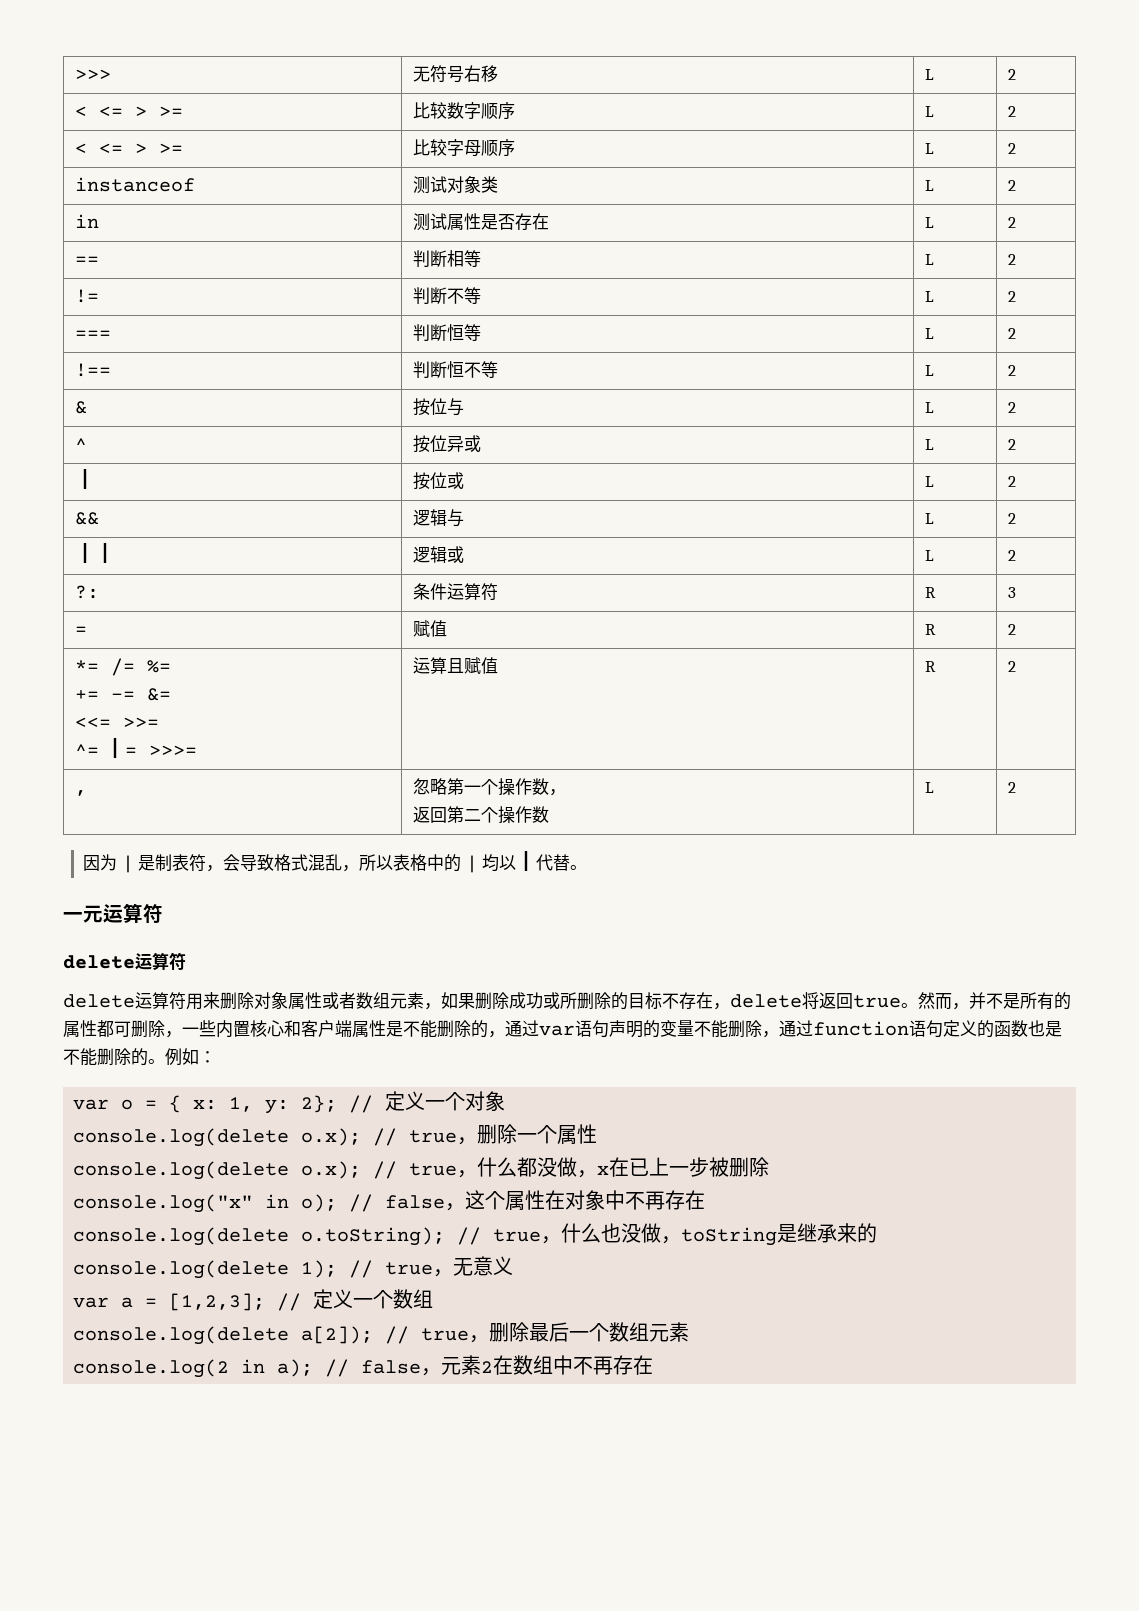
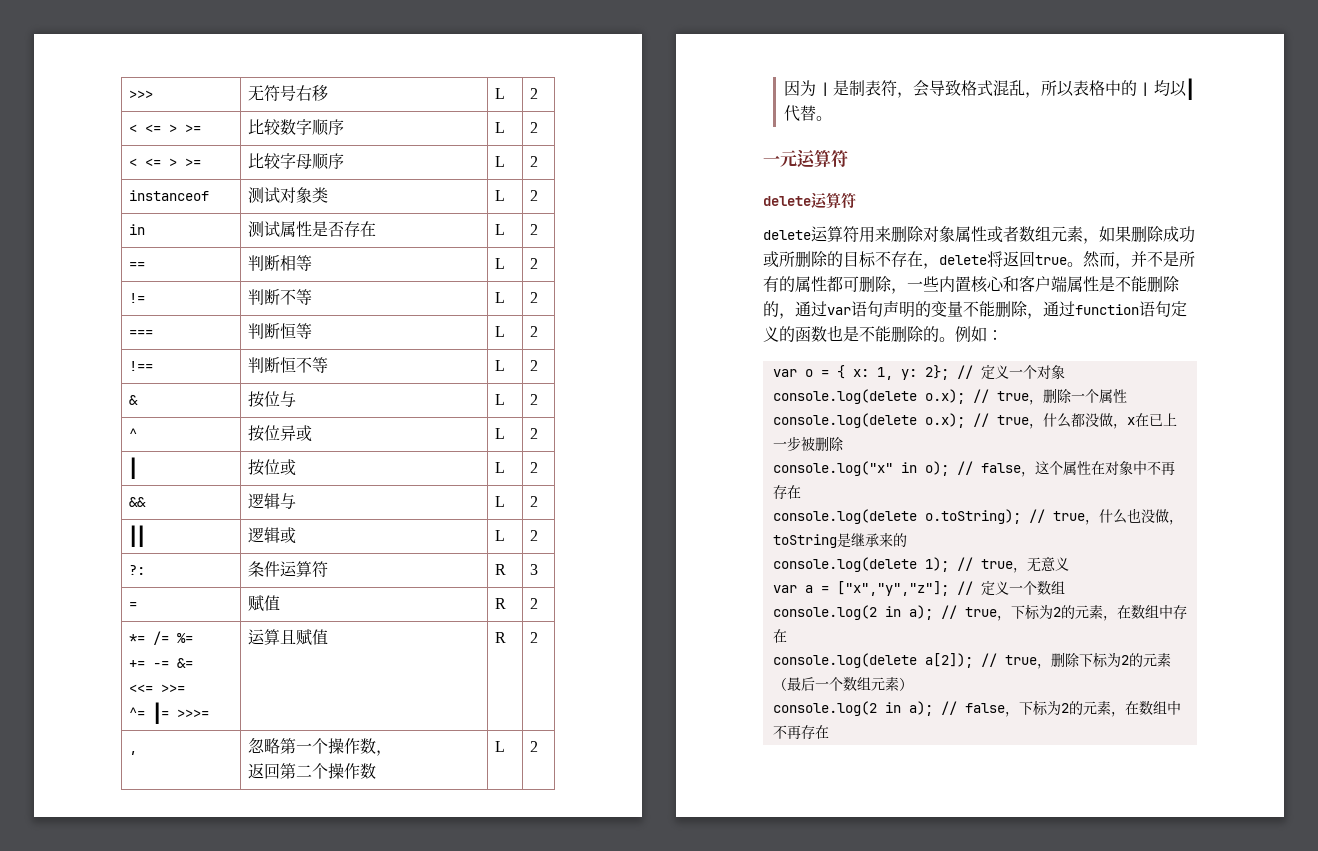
- var a = [1,2,3]; // 定义一个数组
+ var a = ["x","y","z"]; // 定义一个数组
+ console.log(2 in a); // true，下标为2的元素，在数组中存在
- console.log(delete a[2]); // true，删除最后一个数组元素
+ console.log(delete a[2]); // true，删除下标为2的元素（最后一个数组元素）
- console.log(2 in a); // false，元素2在数组中不再存在
+ console.log(2 in a); // false，下标为2的元素，在数组中不再存在

